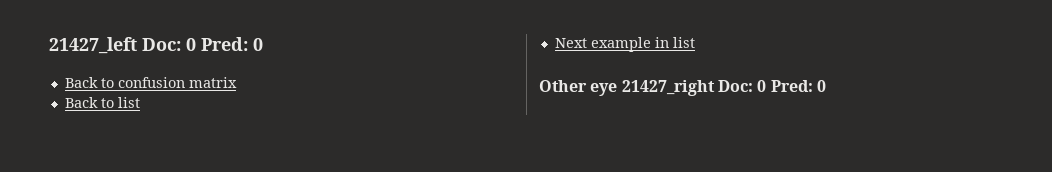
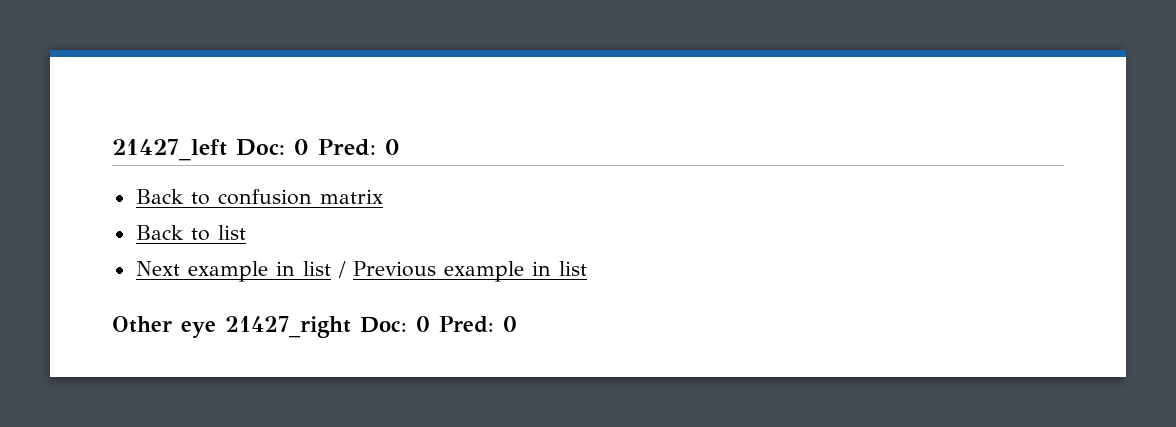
- Next example in list
+ Next example in list / Previous example in list

